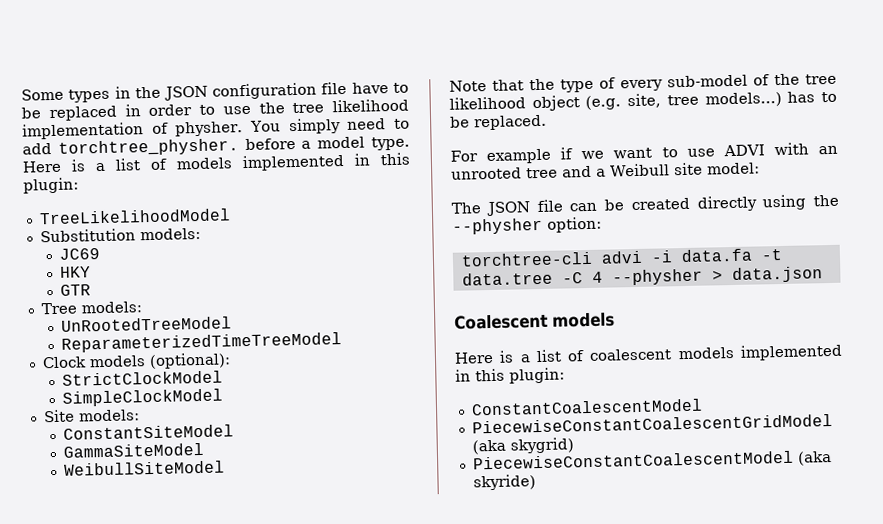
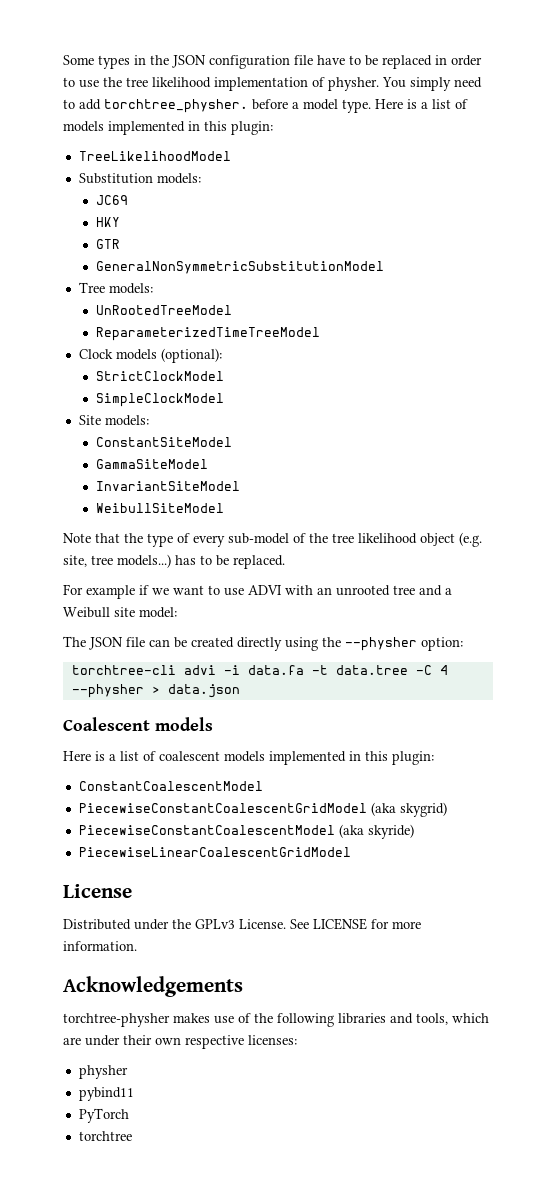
+ GeneralNonSymmetricSubstitutionModel
+ InvariantSiteModel
+ PiecewiseLinearCoalescentGridModel
+ License
+ Distributed under the GPLv3 License. See LICENSE for more information.
+ Acknowledgements
+ torchtree-physher makes use of the following libraries and tools, which are under their own respective licenses:
+ physher
+ pybind11
+ PyTorch
+ torchtree

